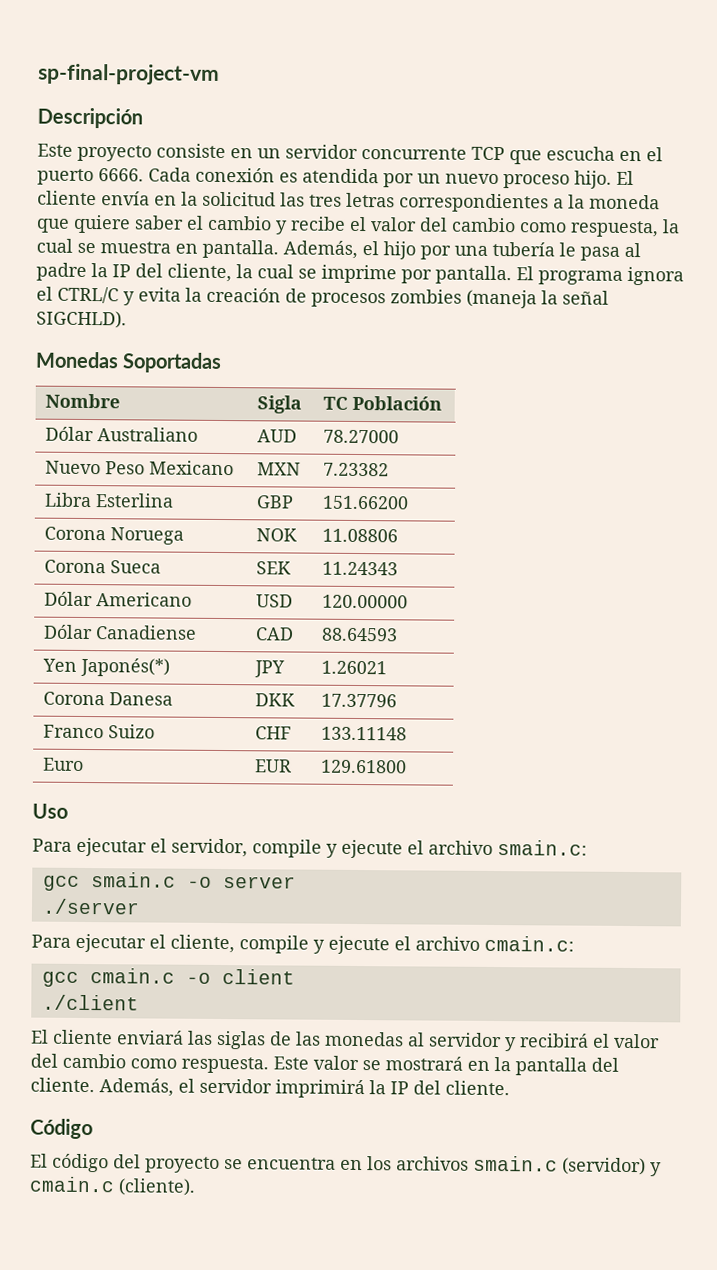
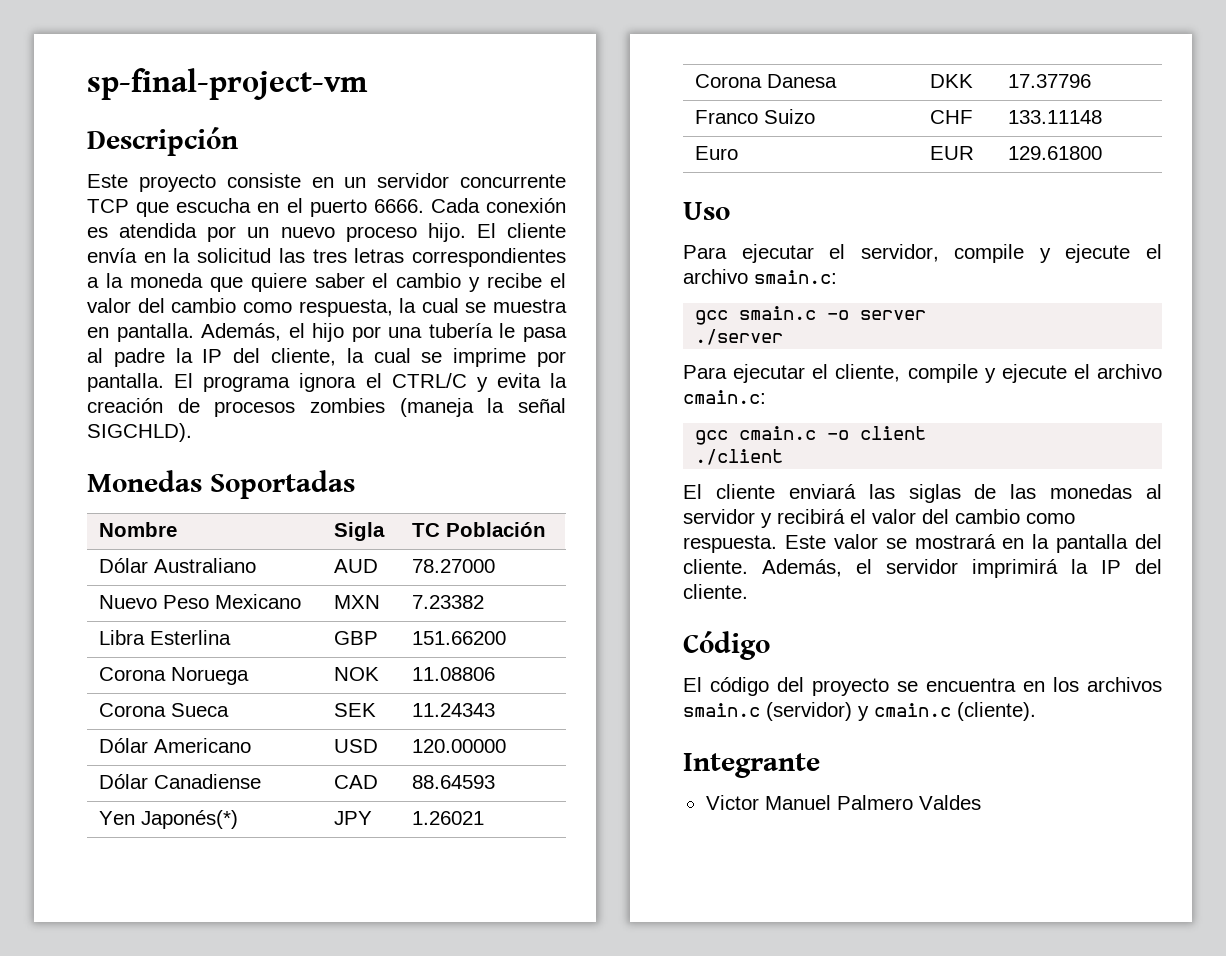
+ Integrante
+ Victor Manuel Palmero Valdes

